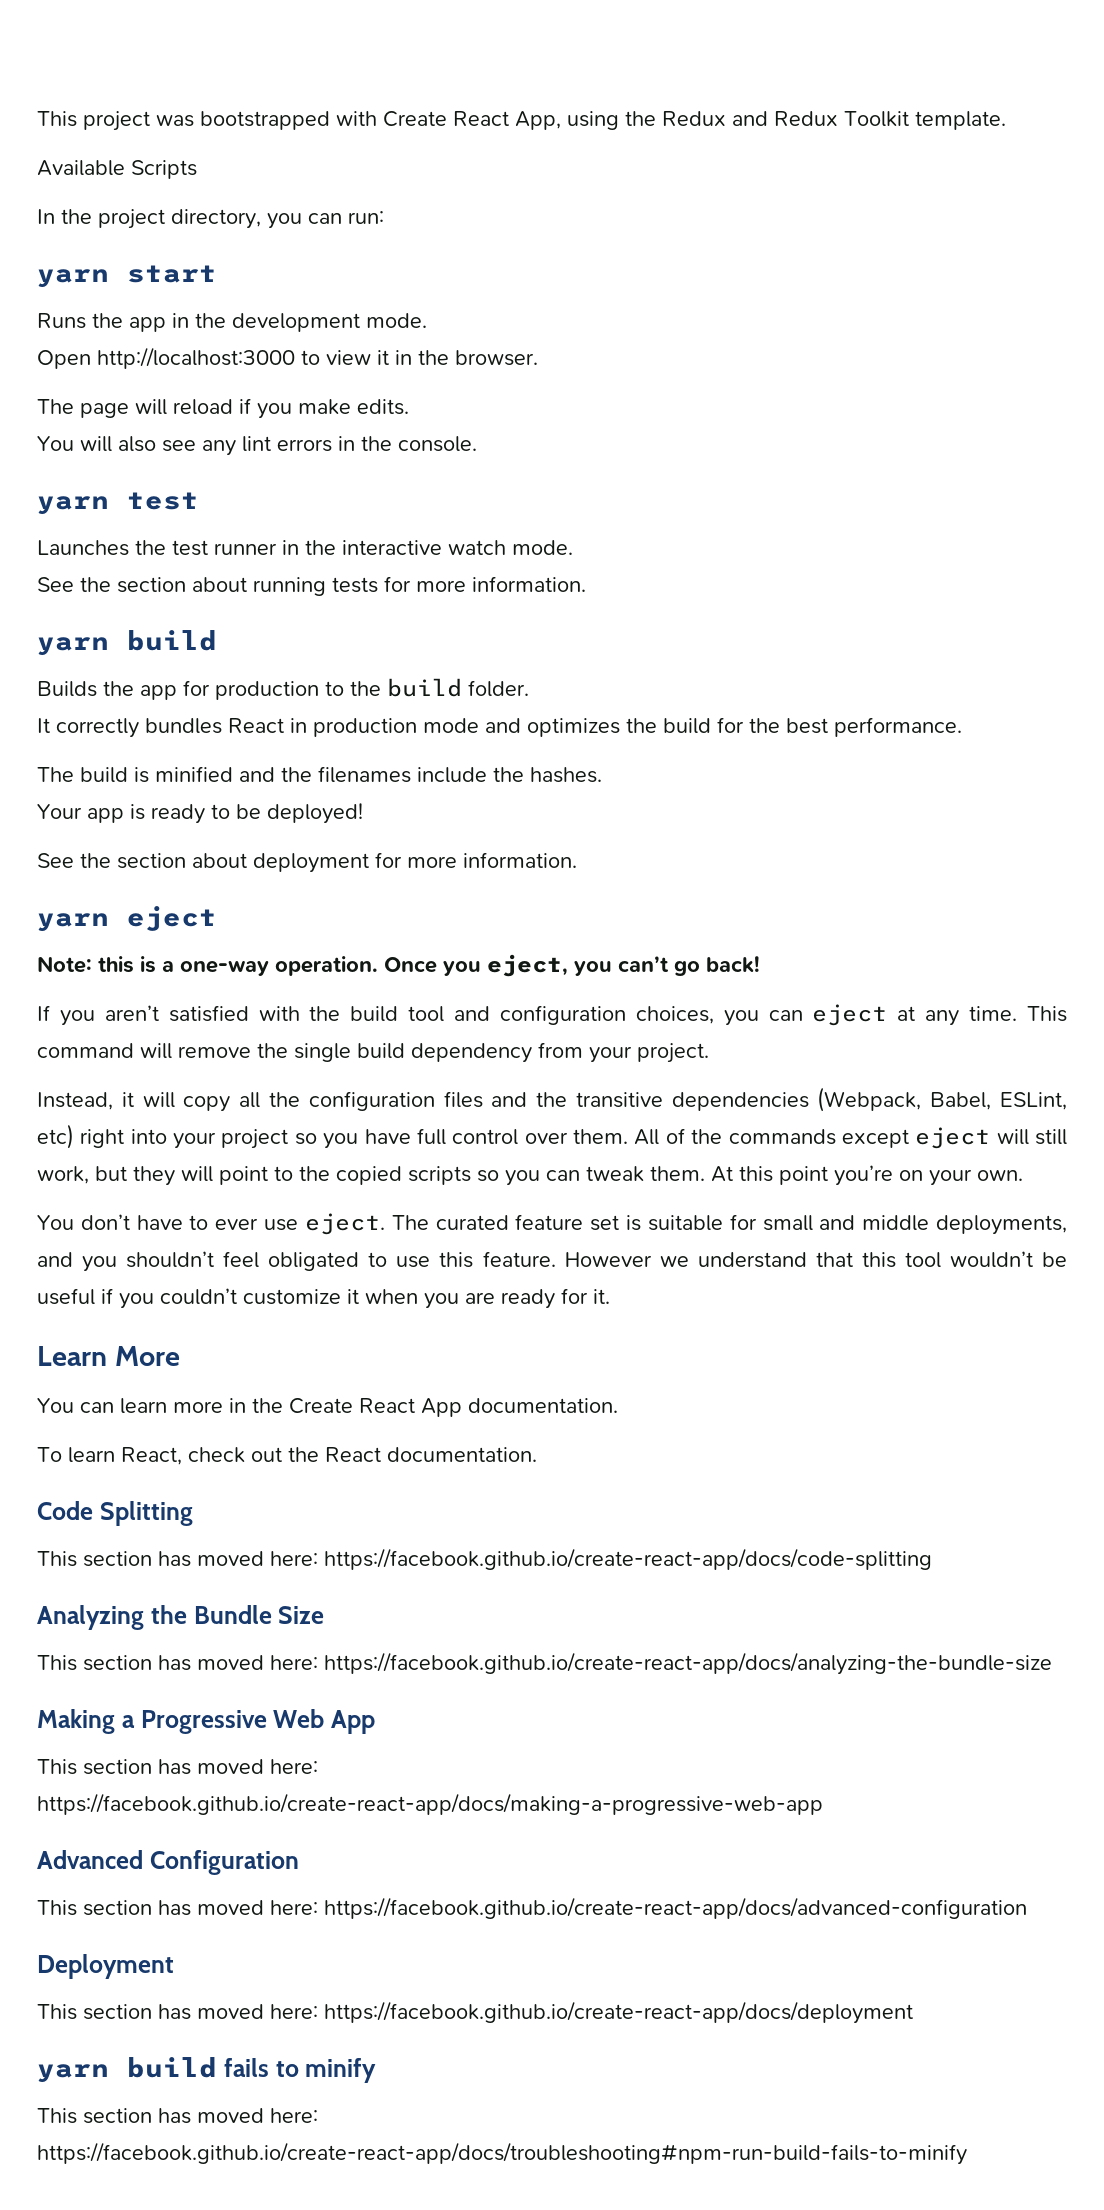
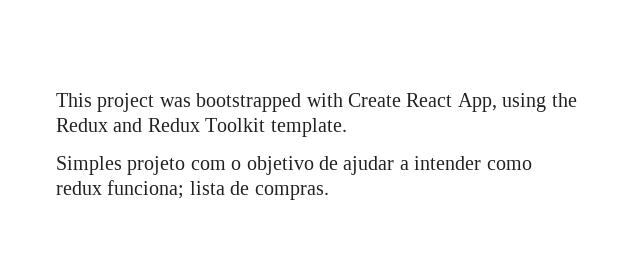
- Available Scripts
- In the project directory, you can run:
- yarn start
- Runs the app in the development mode.
- Open http://localhost:3000 to view it in the browser.
- The page will reload if you make edits.
- You will also see any lint errors in the console.
- yarn test
- Launches the test runner in the interactive watch mode.
- See the section about running tests for more information.
- yarn build
- Builds the app for production to the build folder.
- It correctly bundles React in production mode and optimizes the build for the best performance.
- The build is minified and the filenames include the hashes.
- Your app is ready to be deployed!
- See the section about deployment for more information.
- yarn eject
- Note: this is a one-way operation. Once you eject, you can’t go back!
- If you aren’t satisfied with the build tool and configuration choices, you can eject at any time. This command will remove the single build dependency from your project.
- Instead, it will copy all the configuration files and the transitive dependencies (Webpack, Babel, ESLint, etc) right into your project so you have full control over them. All of the commands except eject will still work, but they will point to the copied scripts so you can tweak them. At this point you’re on your own.
- You don’t have to ever use eject. The curated feature set is suitable for small and middle deployments, and you shouldn’t feel obligated to use this feature. However we understand that this tool wouldn’t be useful if you couldn’t customize it when you are ready for it.
- Learn More
- You can learn more in the Create React App documentation.
- To learn React, check out the React documentation.
- Code Splitting
- This section has moved here: https://facebook.github.io/create-react-app/docs/code-splitting
- Analyzing the Bundle Size
- This section has moved here: https://facebook.github.io/create-react-app/docs/analyzing-the-bundle-size
- Making a Progressive Web App
- This section has moved here: https://facebook.github.io/create-react-app/docs/making-a-progressive-web-app
- Advanced Configuration
- This section has moved here: https://facebook.github.io/create-react-app/docs/advanced-configuration
- Deployment
- This section has moved here: https://facebook.github.io/create-react-app/docs/deployment
- yarn build fails to minify
- This section has moved here: https://facebook.github.io/create-react-app/docs/troubleshooting#npm-run-build-fails-to-minify
+ Simples projeto com o objetivo de ajudar a intender como redux funciona; lista de compras.

